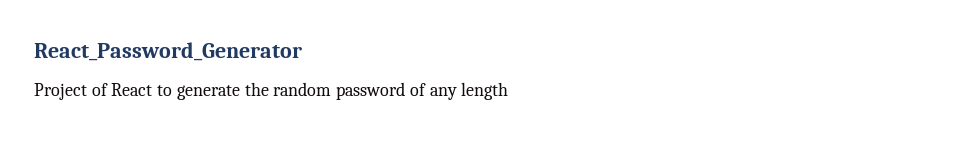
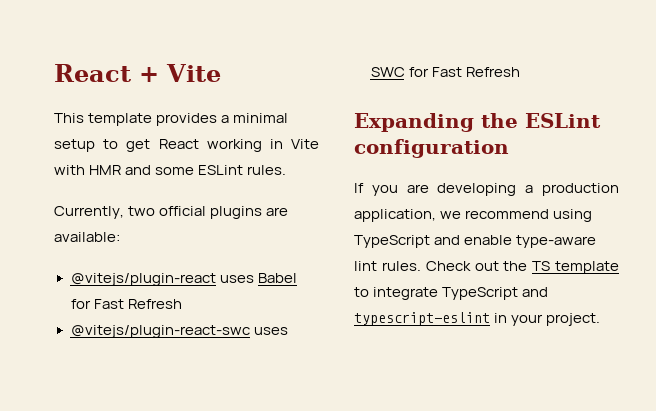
- React_Password_Generator
- Project of React to generate the random password of any length
+ React + Vite
+ This template provides a minimal setup to get React working in Vite with HMR and some ESLint rules.
+ Currently, two official plugins are available:
+ @vitejs/plugin-react uses Babel for Fast Refresh
+ @vitejs/plugin-react-swc uses SWC for Fast Refresh
+ Expanding the ESLint configuration
+ If you are developing a production application, we recommend using TypeScript and enable type-aware lint rules. Check out the TS template to integrate TypeScript and typescript-eslint in your project.

